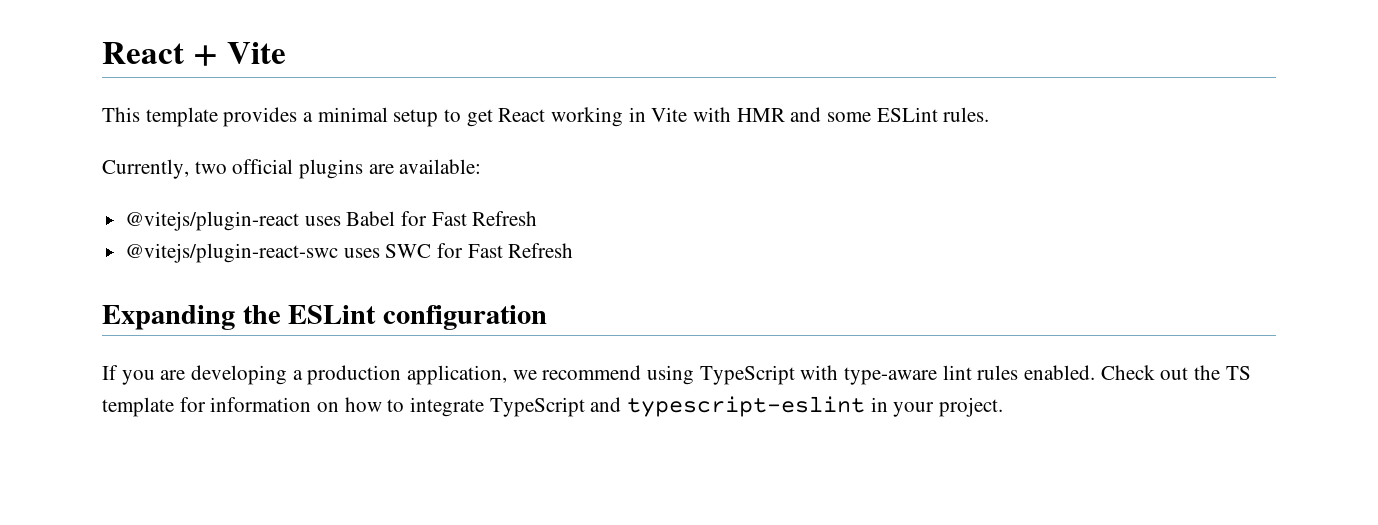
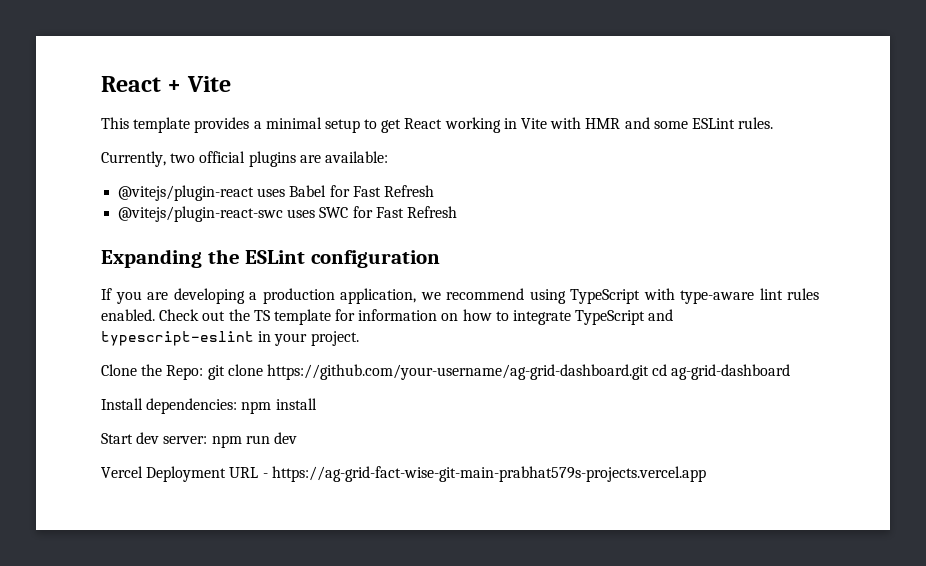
+ Clone the Repo: git clone https://github.com/your-username/ag-grid-dashboard.git cd ag-grid-dashboard
+ Install dependencies: npm install
+ Start dev server: npm run dev
+ Vercel Deployment URL - https://ag-grid-fact-wise-git-main-prabhat579s-projects.vercel.app

